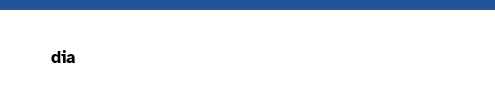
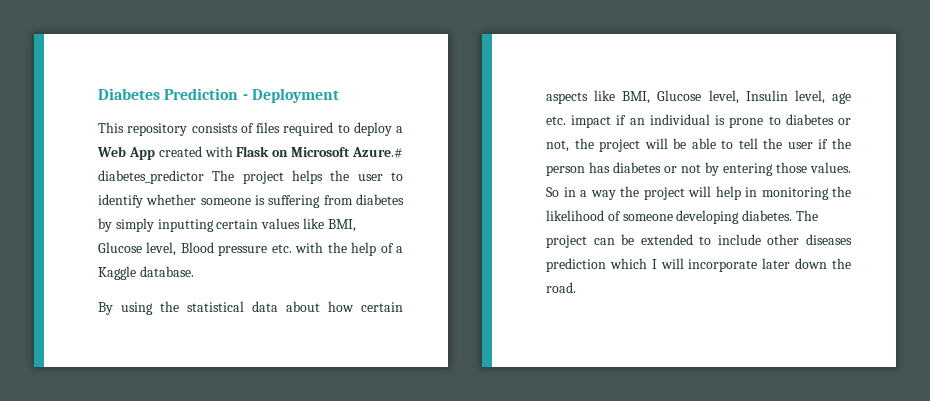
- dia
+ Diabetes Prediction - Deployment
+ This repository consists of files required to deploy a Web App created with Flask on Microsoft Azure.# diabetes_predictor The project helps the user to identify whether someone is suffering from diabetes by simply inputting certain values like BMI, Glucose level, Blood pressure etc. with the help of a Kaggle database.
+ By using the statistical data about how certain aspects like BMI, Glucose level, Insulin level, age etc. impact if an individual is prone to diabetes or not, the project will be able to tell the user if the person has diabetes or not by entering those values. So in a way the project will help in monitoring the likelihood of someone developing diabetes. The project can be extended to include other diseases prediction which I will incorporate later down the road.

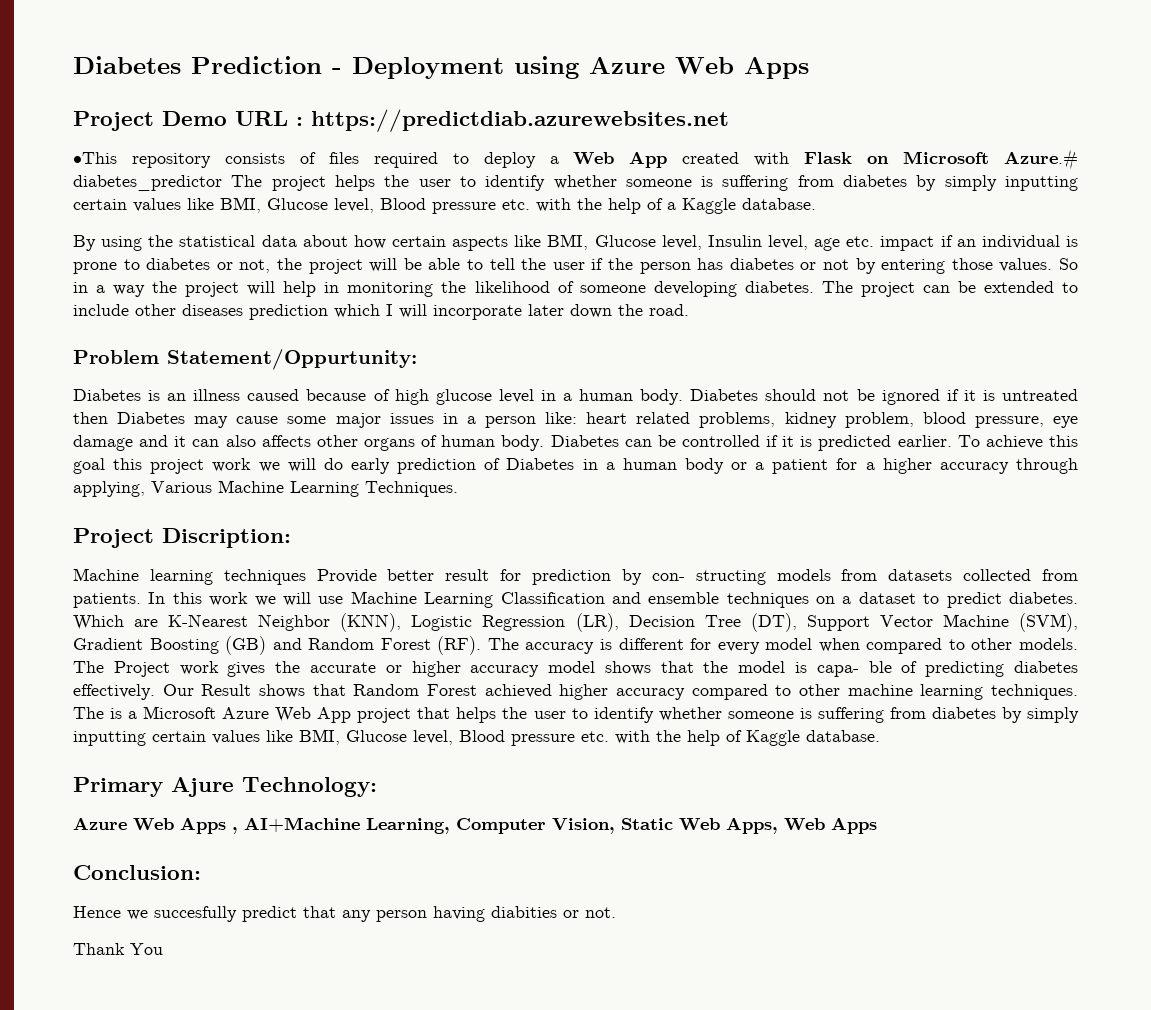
- Diabetes Prediction - Deployment
- This repository consists of files required to deploy a Web App created with Flask on Microsoft Azure.# diabetes_predictor The project helps the user to identify whether someone is suffering from diabetes by simply inputting certain values like BMI, Glucose level, Blood pressure etc. with the help of a Kaggle database.
+ Diabetes Prediction - Deployment using Azure Web Apps
+ Project Demo URL : https://predictdiab.azurewebsites.net
+ •This repository consists of files required to deploy a Web App created with Flask on Microsoft Azure.# diabetes_predictor The project helps the user to identify whether someone is suffering from diabetes by simply inputting certain values like BMI, Glucose level, Blood pressure etc. with the help of a Kaggle database.
+ Problem Statement/Oppurtunity:
+ Diabetes is an illness caused because of high glucose level in a human body. Diabetes should not be ignored if it is untreated then Diabetes may cause some major issues in a person like: heart related problems, kidney problem, blood pressure, eye damage and it can also affects other organs of human body. Diabetes can be controlled if it is predicted earlier. To achieve this goal this project work we will do early prediction of Diabetes in a human body or a patient for a higher accuracy through applying, Various Machine Learning Techniques.
+ Project Discription:
+ Machine learning techniques Provide better result for prediction by con- structing models from datasets collected from patients. In this work we will use Machine Learning Classification and ensemble techniques on a dataset to predict diabetes. Which are K-Nearest Neighbor (KNN), Logistic Regression (LR), Decision Tree (DT), Support Vector Machine (SVM), Gradient Boosting (GB) and Random Forest (RF). The accuracy is different for every model when compared to other models. The Project work gives the accurate or higher accuracy model shows that the model is capa- ble of predicting diabetes effectively. Our Result shows that Random Forest achieved higher accuracy compared to other machine learning techniques. The is a Microsoft Azure Web App project that helps the user to identify whether someone is suffering from diabetes by simply inputting certain values like BMI, Glucose level, Blood pressure etc. with the help of Kaggle database.
+ Primary Ajure Technology:
+ Azure Web Apps , AI+Machine Learning, Computer Vision, Static Web Apps, Web Apps
+ Conclusion:
+ Hence we succesfully predict that any person having diabities or not.
+ Thank You

